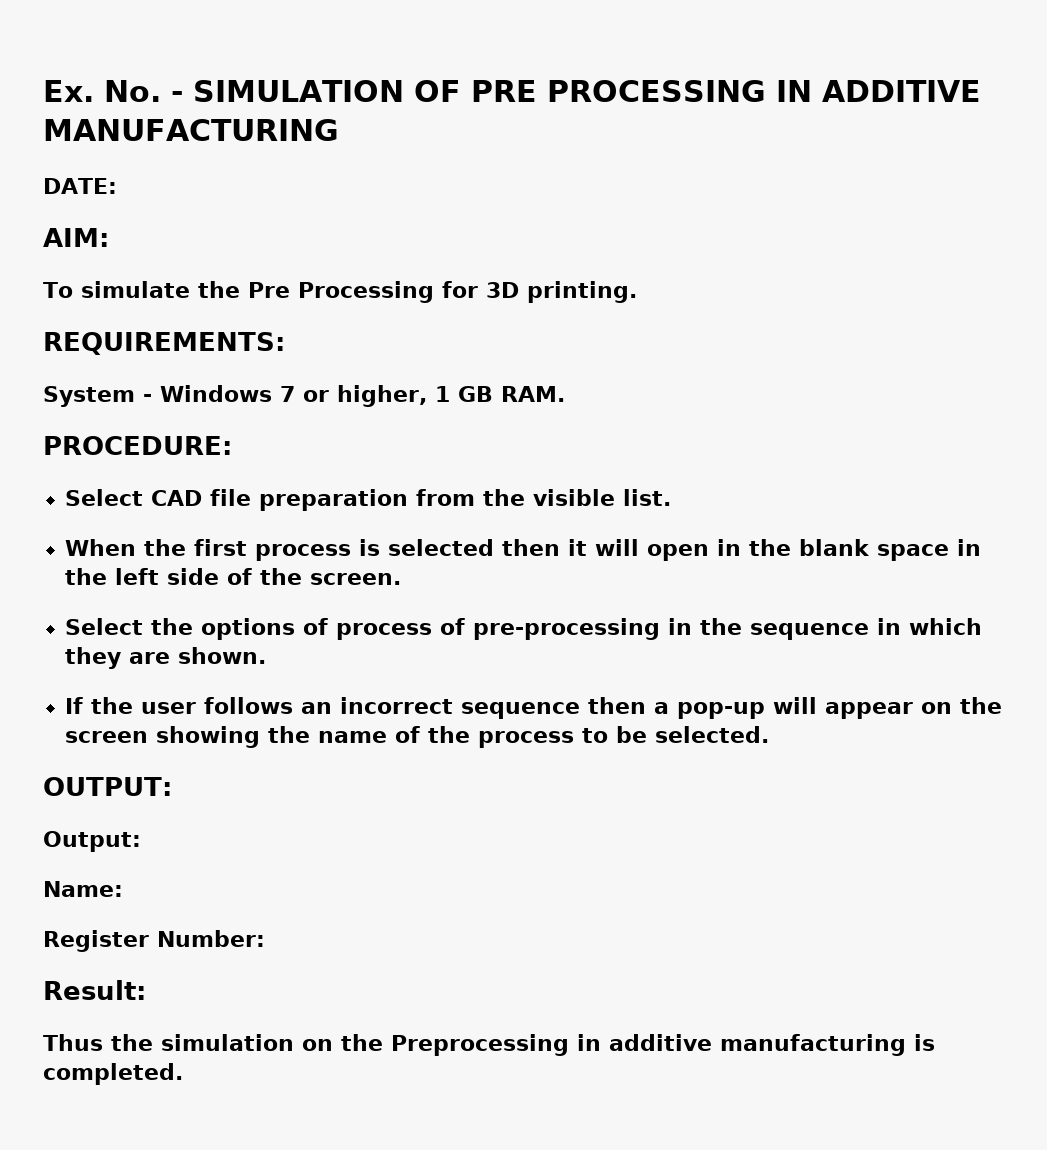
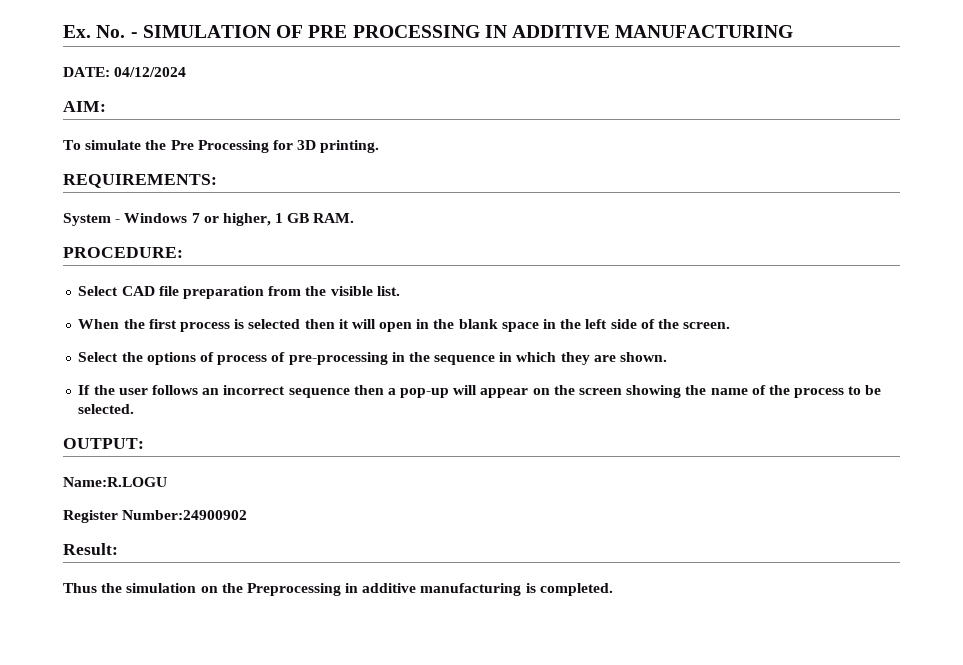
- DATE:
+ DATE: 04/12/2024
- Output:
- Name:
+ Name:R.LOGU
- Register Number:
+ Register Number:24900902

